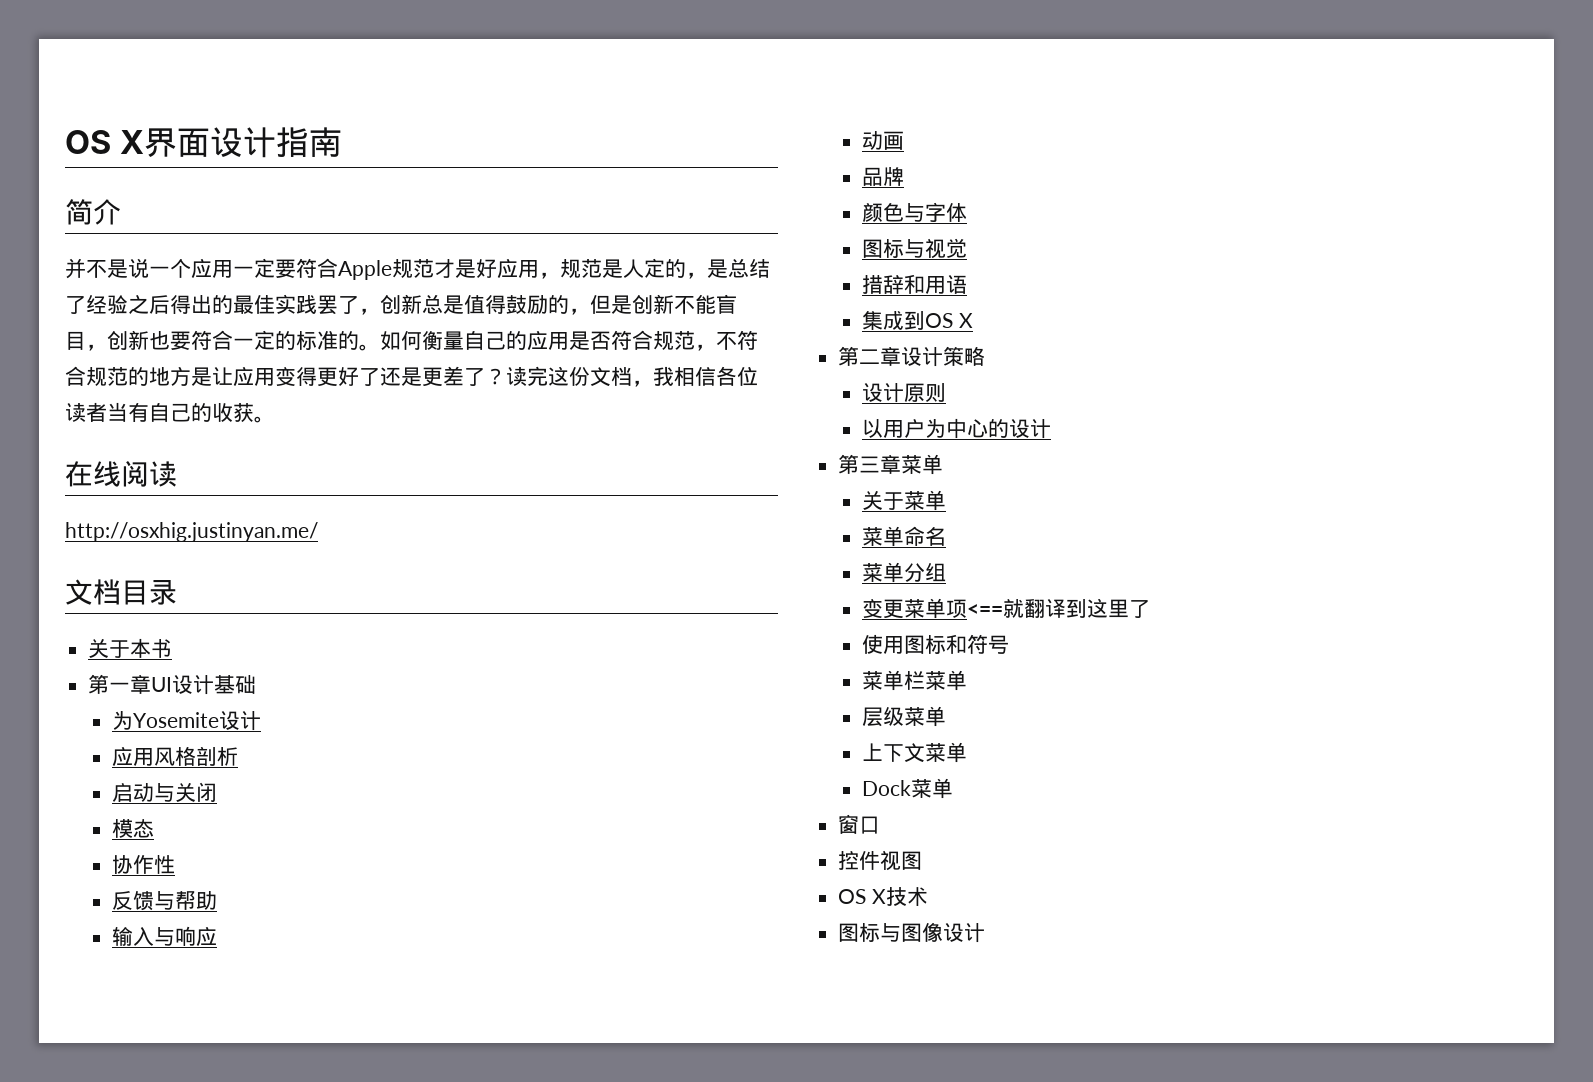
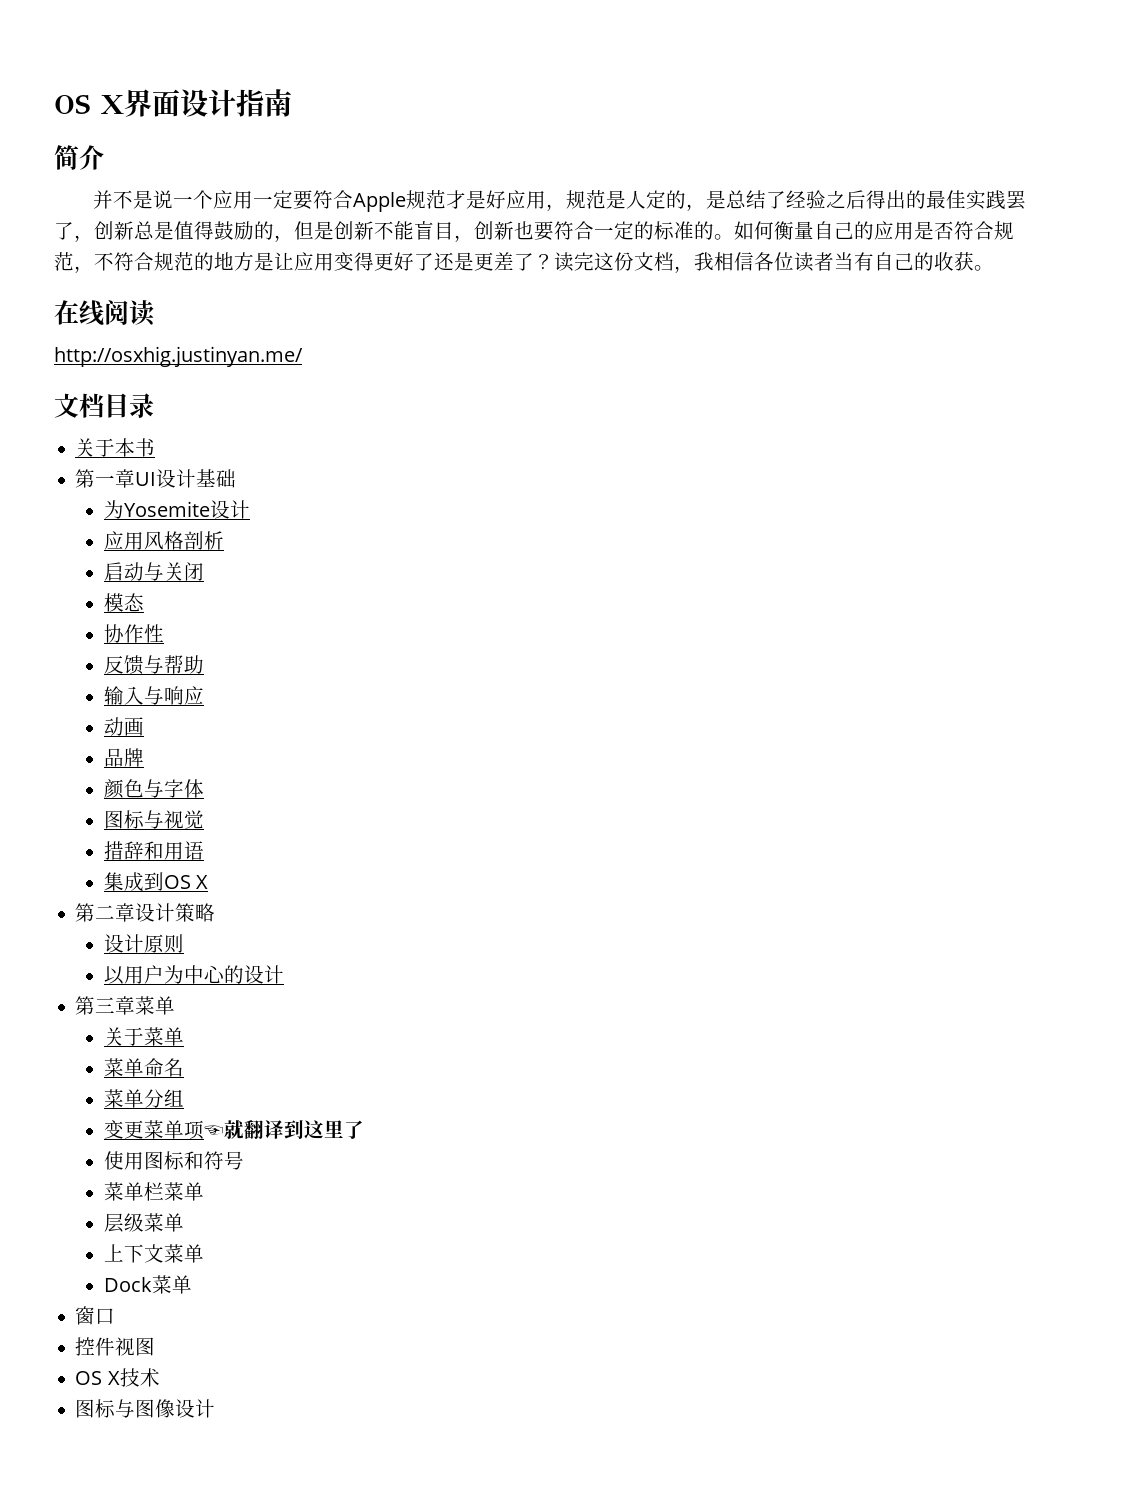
- 变更菜单项<==就翻译到这里了
+ 变更菜单项☜就翻译到这里了

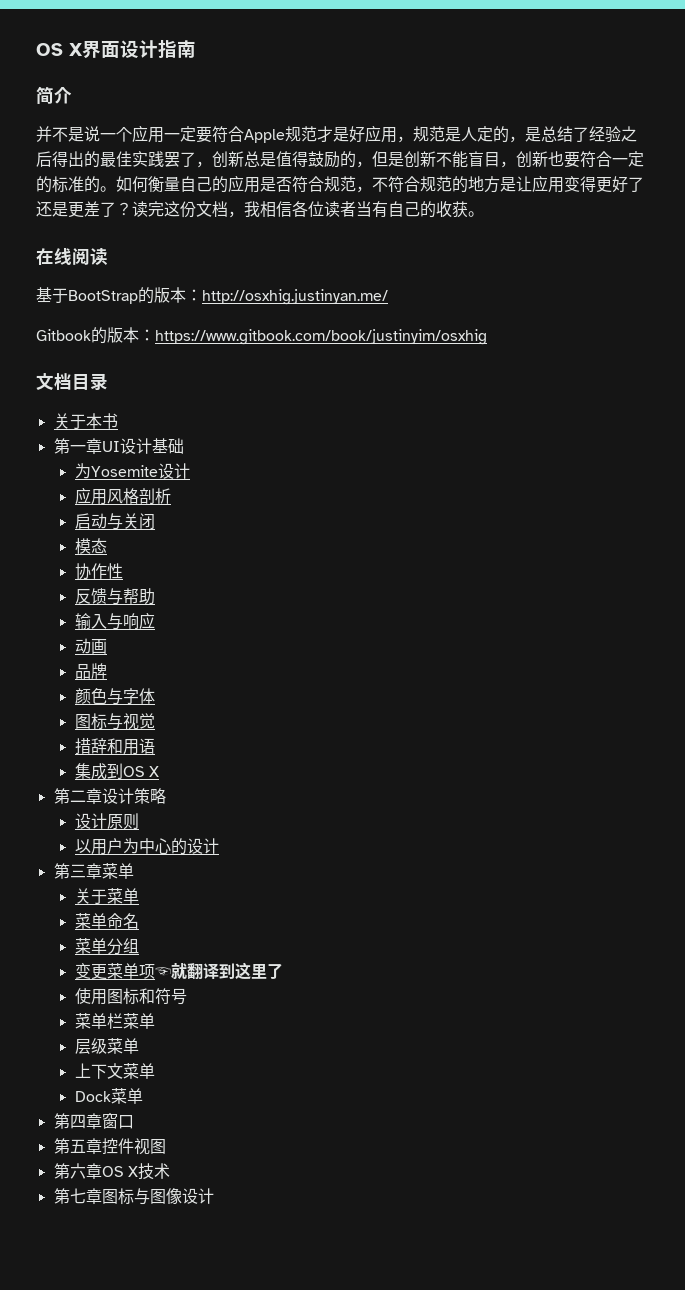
- http://osxhig.justinyan.me/
+ 基于BootStrap的版本：http://osxhig.justinyan.me/
+ Gitbook的版本：https://www.gitbook.com/book/justinyim/osxhig
- 窗口
+ 第四章窗口
- 控件视图
+ 第五章控件视图
- OS X技术
+ 第六章OS X技术
- 图标与图像设计
+ 第七章图标与图像设计

